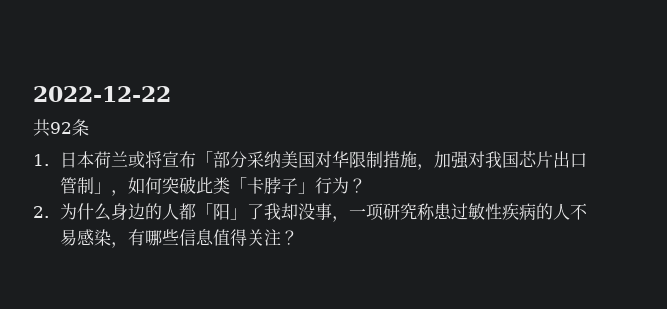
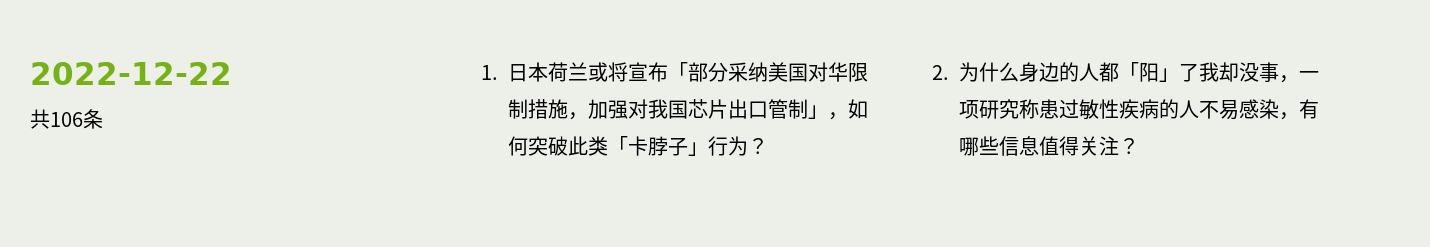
- 共92条
+ 共106条

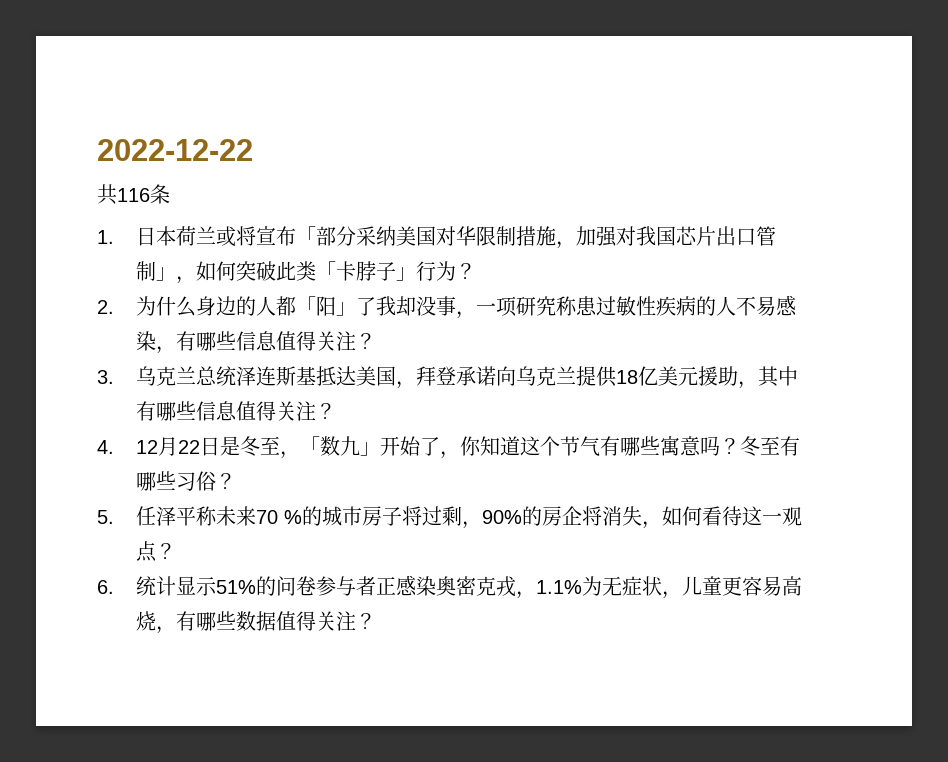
- 共106条
+ 共116条
+ 3.乌克兰总统泽连斯基抵达美国，拜登承诺向乌克兰提供18亿美元援助，其中有哪些信息值得关注？
+ 4. 12月22日是冬至，「数九」开始了，你知道这个节气有哪些寓意吗？冬至有哪些习俗？
+ 5.任泽平称未来70 %的城市房子将过剩，90%的房企将消失，如何看待这一观点？
+ 6.统计显示51%的问卷参与者正感染奥密克戎，1.1%为无症状，儿童更容易高烧，有哪些数据值得关注？

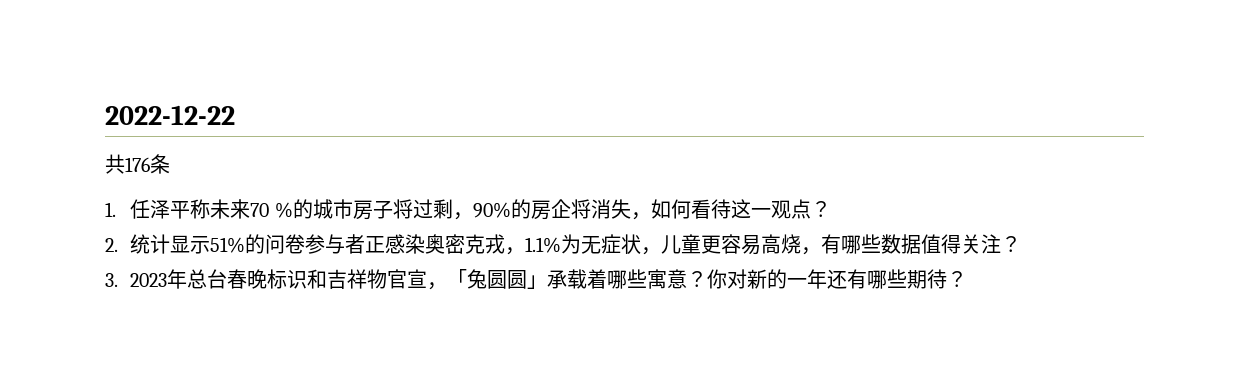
- 共116条
+ 共176条
- 1.日本荷兰或将宣布「部分采纳美国对华限制措施，加强对我国芯片出口管制」，如何突破此类「卡脖子」行为？
- 2.为什么身边的人都「阳」了我却没事，一项研究称患过敏性疾病的人不易感染，有哪些信息值得关注？
- 3.乌克兰总统泽连斯基抵达美国，拜登承诺向乌克兰提供18亿美元援助，其中有哪些信息值得关注？
- 4. 12月22日是冬至，「数九」开始了，你知道这个节气有哪些寓意吗？冬至有哪些习俗？
- 5.任泽平称未来70 %的城市房子将过剩，90%的房企将消失，如何看待这一观点？
+ 1.任泽平称未来70 %的城市房子将过剩，90%的房企将消失，如何看待这一观点？
- 6.统计显示51%的问卷参与者正感染奥密克戎，1.1%为无症状，儿童更容易高烧，有哪些数据值得关注？
+ 2.统计显示51%的问卷参与者正感染奥密克戎，1.1%为无症状，儿童更容易高烧，有哪些数据值得关注？
+ 3. 2023年总台春晚标识和吉祥物官宣，「兔圆圆」承载着哪些寓意？你对新的一年还有哪些期待？

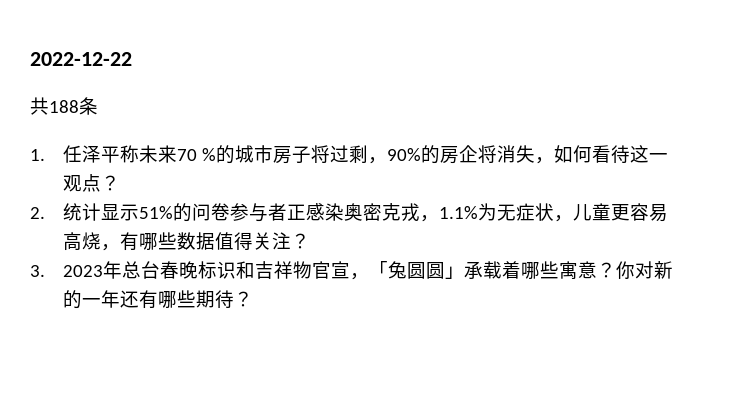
- 共176条
+ 共188条

